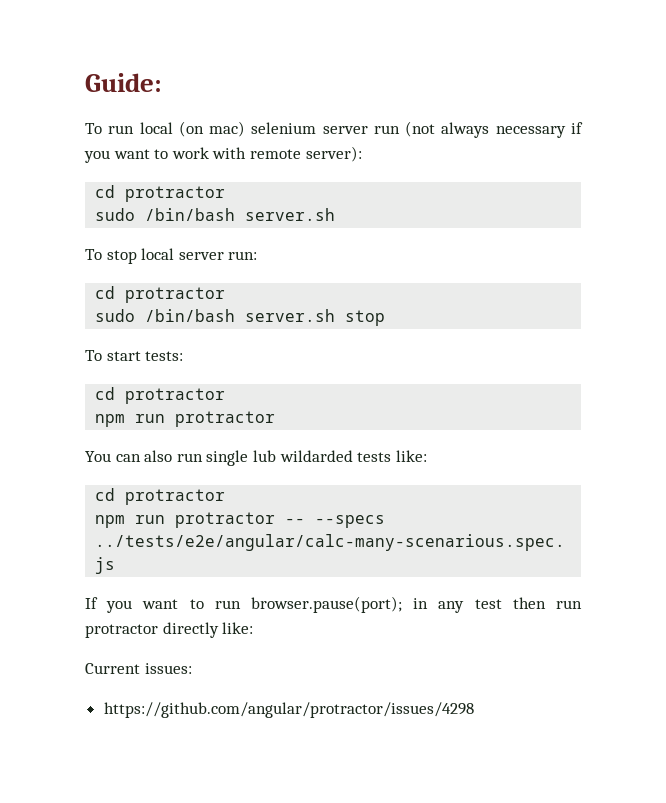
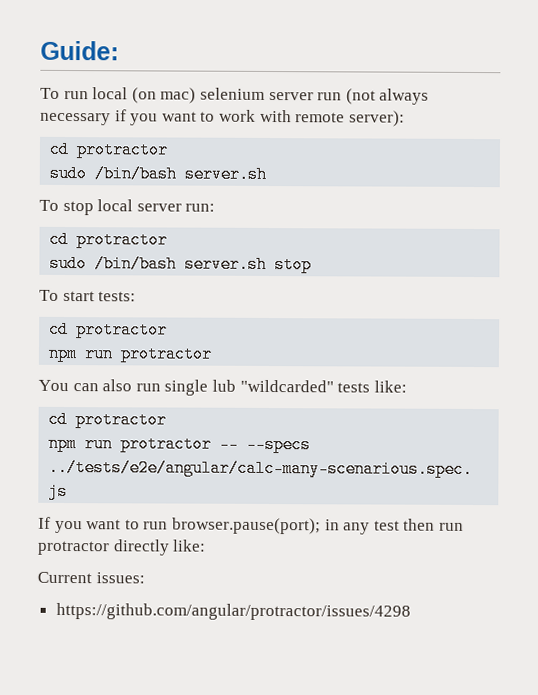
- You can also run single lub wildarded tests like:
+ You can also run single lub "wildcarded" tests like:

